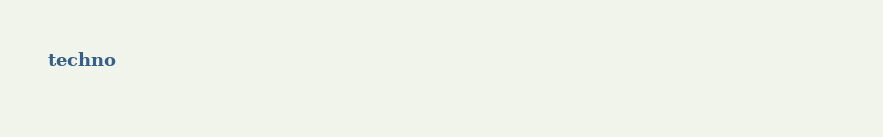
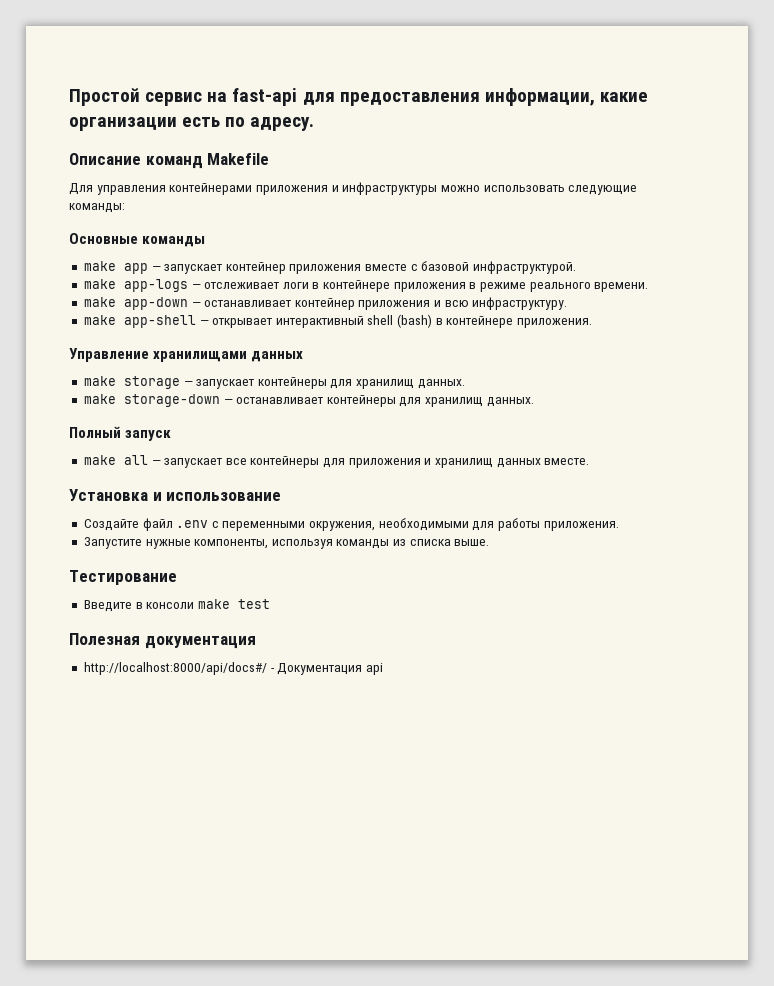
- techno
+ Простой сервис на fast-api для предоставления информации, какие организации есть по адресу.
+ Описание команд Makefile
+ Для управления контейнерами приложения и инфраструктуры можно использовать следующие команды:
+ Основные команды
+ make app — запускает контейнер приложения вместе с базовой инфраструктурой.
+ make app-logs — отслеживает логи в контейнере приложения в режиме реального времени.
+ make app-down — останавливает контейнер приложения и всю инфраструктуру.
+ make app-shell — открывает интерактивный shell (bash) в контейнере приложения.
+ Управление хранилищами данных
+ make storage — запускает контейнеры для хранилищ данных.
+ make storage-down — останавливает контейнеры для хранилищ данных.
+ Полный запуск
+ make all — запускает все контейнеры для приложения и хранилищ данных вместе.
+ Установка и использование
+ Создайте файл .env с переменными окружения, необходимыми для работы приложения.
+ Запустите нужные компоненты, используя команды из списка выше.
+ Тестирование
+ Введите в консоли make test
+ Полезная документация
+ http://localhost:8000/api/docs#/ - Документация api

